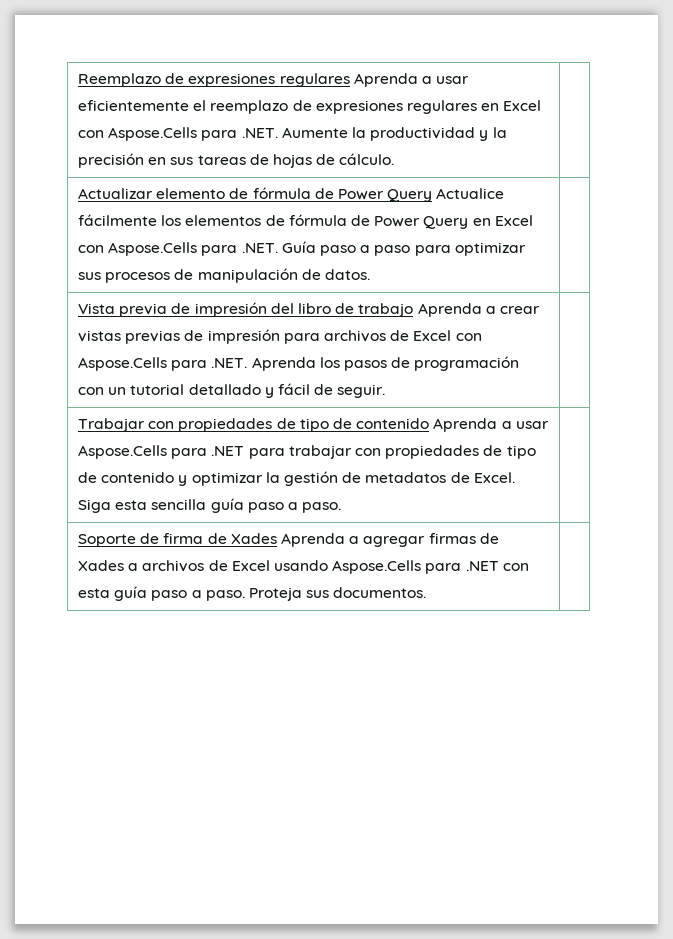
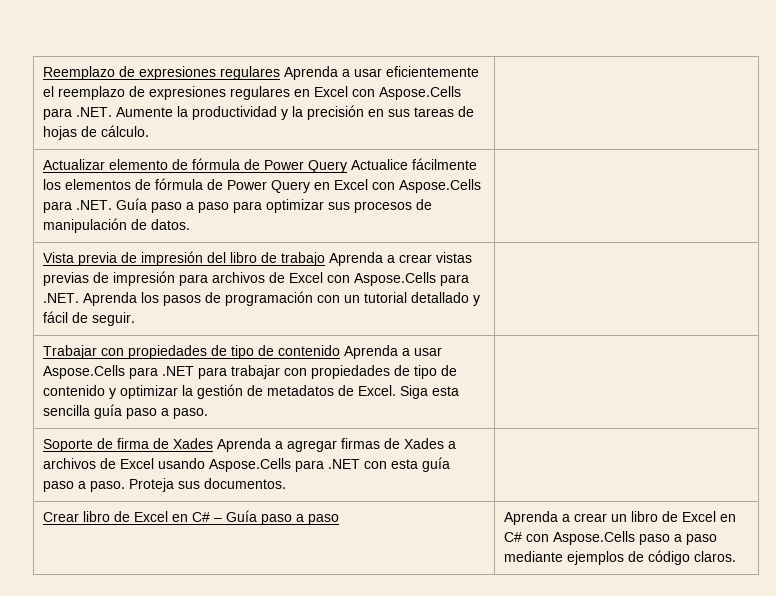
+ Crear libro de Excel en C# – Guía paso a paso | Aprenda a crear un libro de Excel en C# con Aspose.Cells paso a paso mediante ejemplos de código claros.

